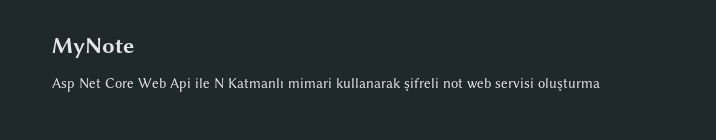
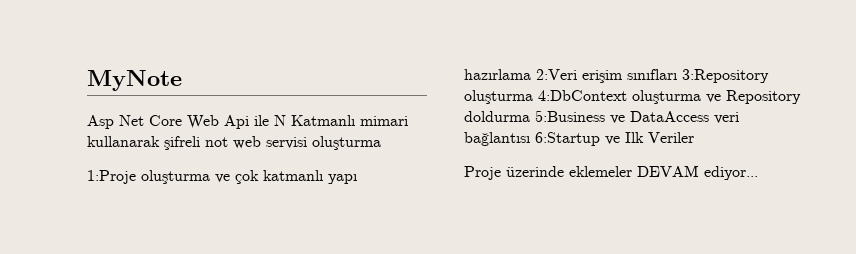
+ 1:Proje oluşturma ve çok katmanlı yapı hazırlama 2:Veri erişim sınıfları 3:Repository oluşturma 4:DbContext oluşturma ve Repository doldurma 5:Business ve DataAccess veri bağlantısı 6:Startup ve Ilk Veriler
+ Proje üzerinde eklemeler DEVAM ediyor...

